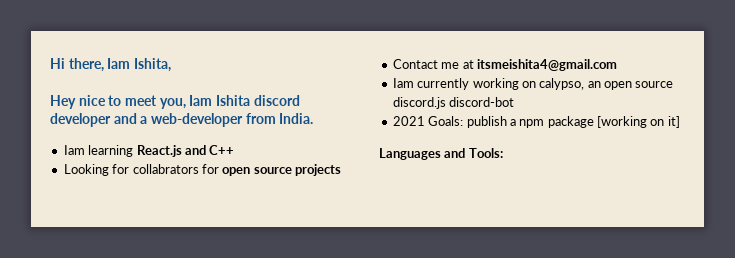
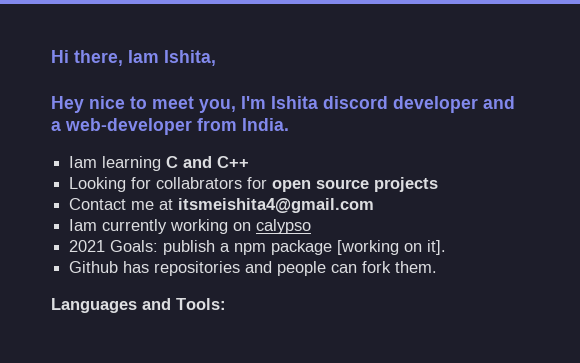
- Hey nice to meet you, Iam Ishita discord developer and a web-developer from India.
+ Hey nice to meet you, I'm Ishita discord developer and a web-developer from India.
- Iam learning React.js and C++
+ Iam learning C and C++
- Iam currently working on calypso, an open source discord.js discord-bot
+ Iam currently working on calypso
- 2021 Goals: publish a npm package [working on it]
+ 2021 Goals: publish a npm package [working on it].
+ Github has repositories and people can fork them.

